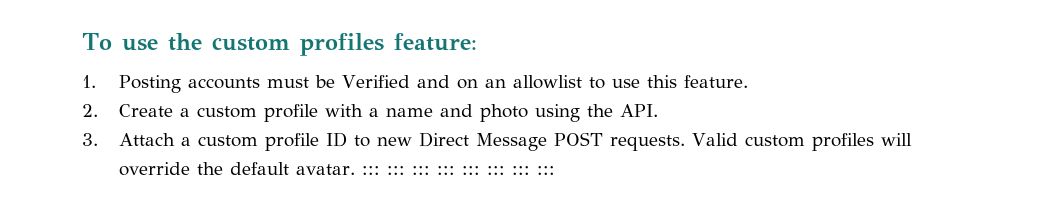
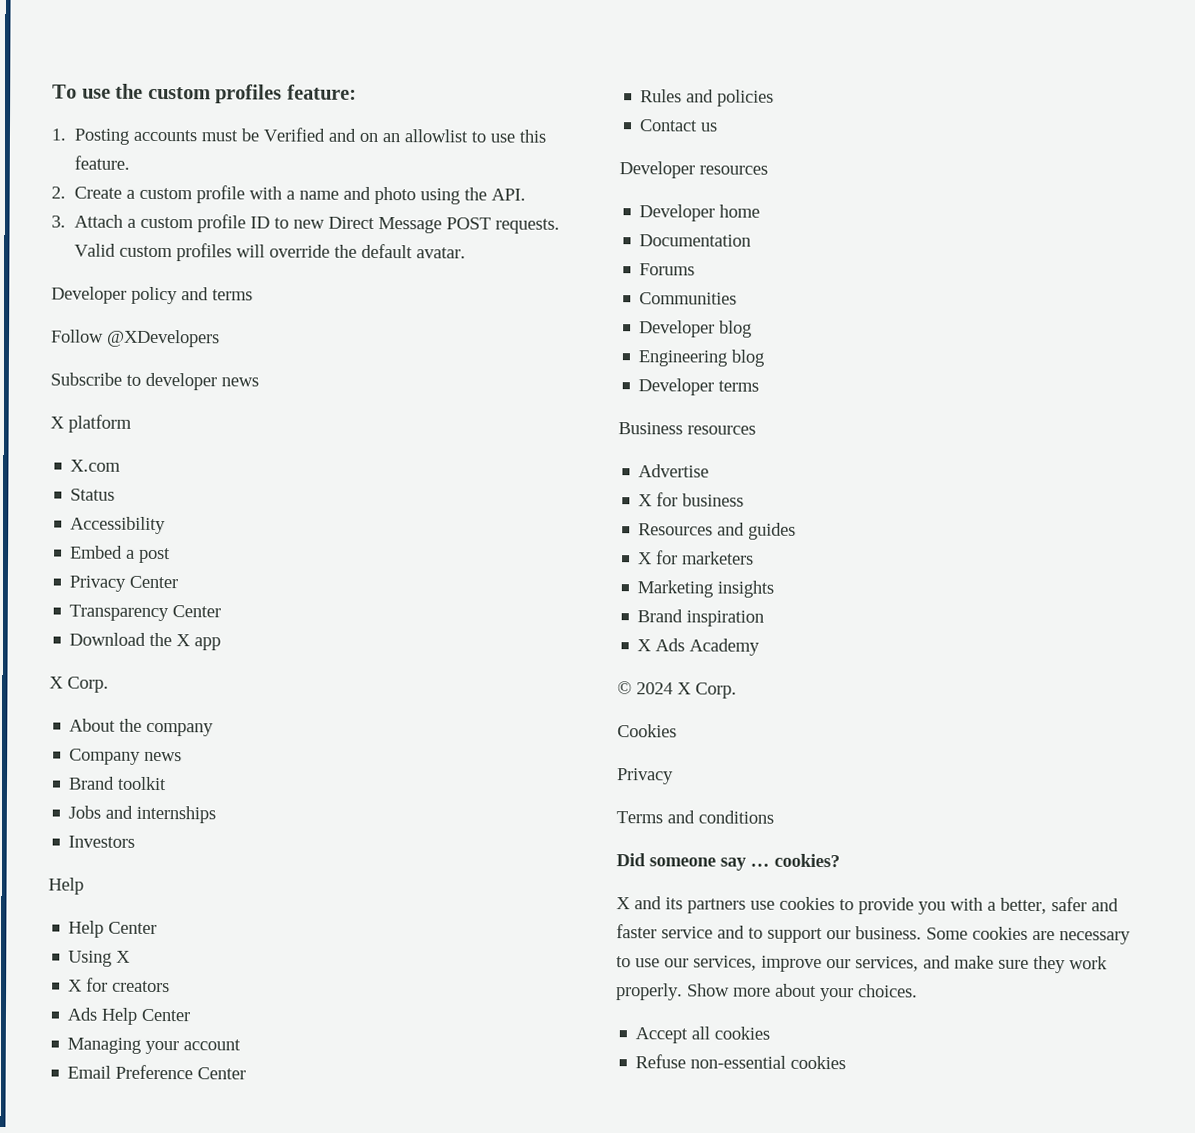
- Valid custom profiles will override the default avatar. ::: ::: ::: ::: ::: ::: ::: :::
+ Valid custom profiles will override the default avatar.
+ Developer policy and terms
+ Follow @XDevelopers
+ Subscribe to developer news
+ X platform
+ X.com
+ Status
+ Accessibility
+ Embed a post
+ Privacy Center
+ Transparency Center
+ Download the X app
+ X Corp.
+ About the company
+ Company news
+ Brand toolkit
+ Jobs and internships
+ Investors
+ Help
+ Help Center
+ Using X
+ X for creators
+ Ads Help Center
+ Managing your account
+ Email Preference Center
+ Rules and policies
+ Contact us
+ Developer resources
+ Developer home
+ Documentation
+ Forums
+ Communities
+ Developer blog
+ Engineering blog
+ Developer terms
+ Business resources
+ Advertise
+ X for business
+ Resources and guides
+ X for marketers
+ Marketing insights
+ Brand inspiration
+ X Ads Academy
+ © 2024 X Corp.
+ Cookies
+ Privacy
+ Terms and conditions
+ Did someone say … cookies?
+ X and its partners use cookies to provide you with a better, safer and faster service and to support our business. Some cookies are necessary to use our services, improve our services, and make sure they work properly. Show more about your choices.
+ Accept all cookies
+ Refuse non-essential cookies

